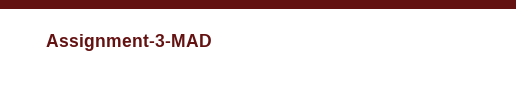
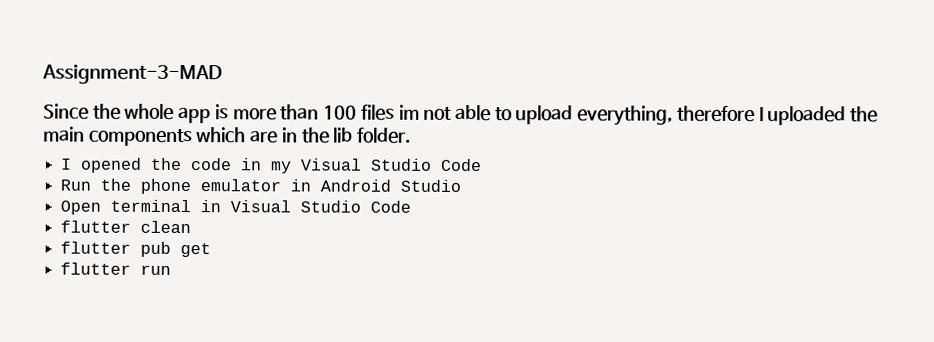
+ Since the whole app is more than 100 files im not able to upload everything, therefore I uploaded the main components which are in the lib folder.
+ I opened the code in my Visual Studio Code
+ Run the phone emulator in Android Studio
+ Open terminal in Visual Studio Code
+ flutter clean
+ flutter pub get
+ flutter run

